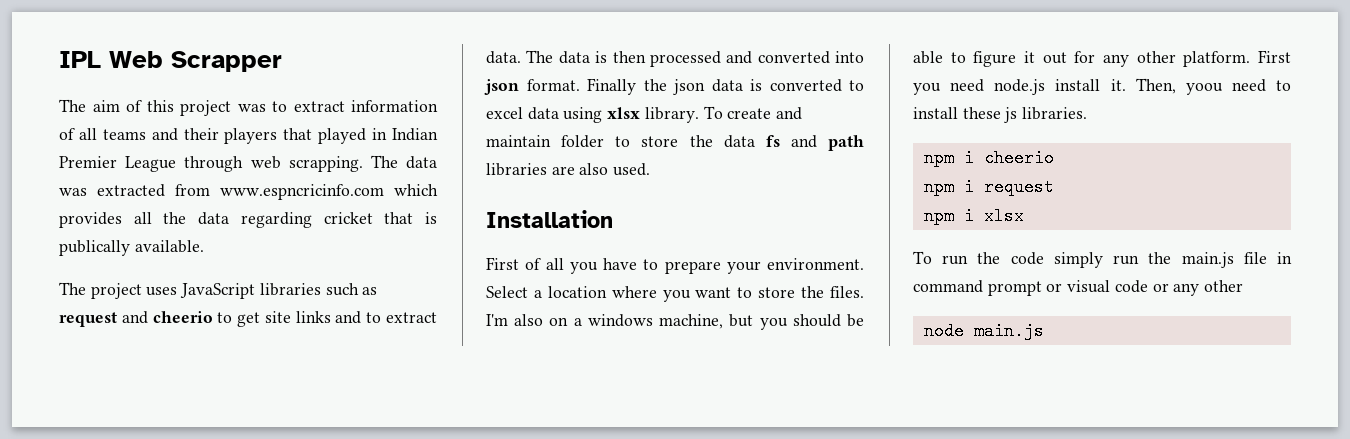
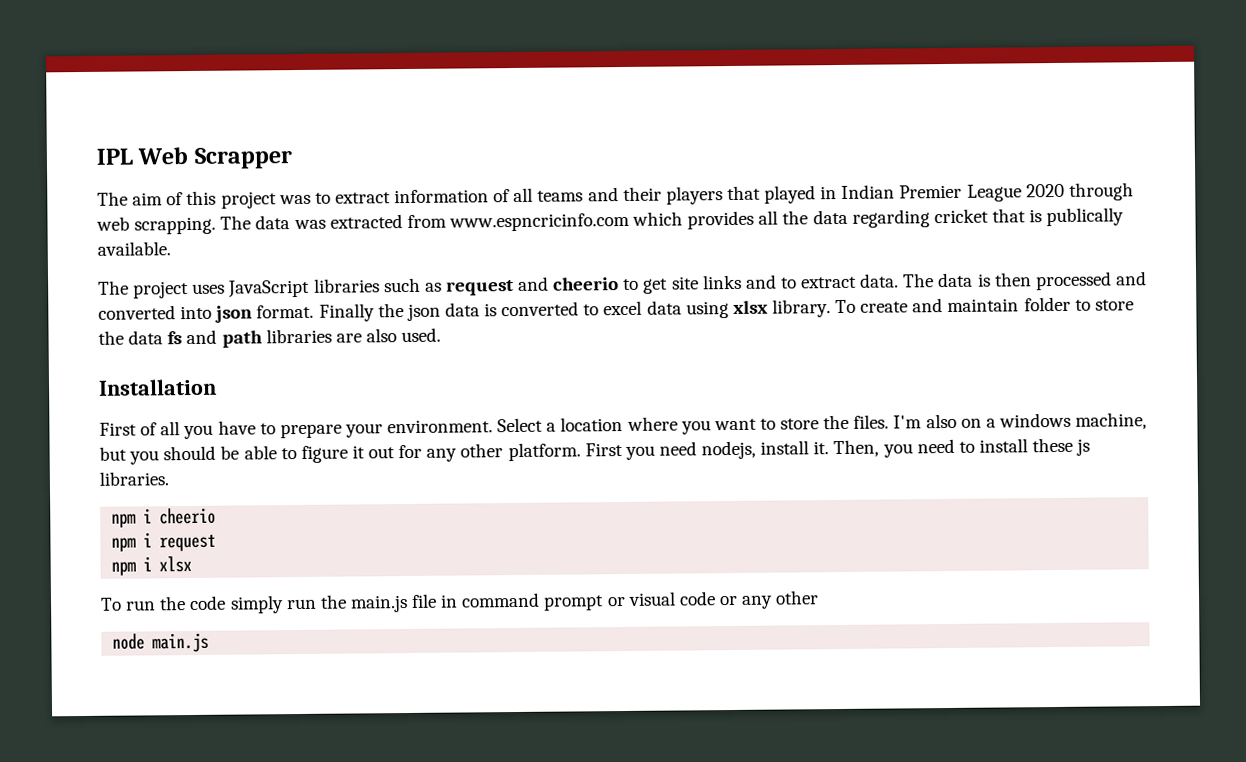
- The aim of this project was to extract information of all teams and their players that played in Indian Premier League through web scrapping.
+ The aim of this project was to extract information of all teams and their players that played in Indian Premier League 2020 through web scrapping.
- First you need node.js install it.
+ First you need nodejs, install it.
- Then, yoou need to install these js libraries.
+ Then, you need to install these js libraries.

